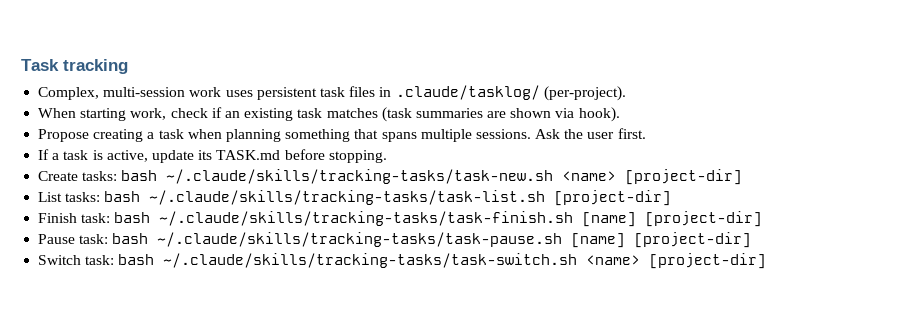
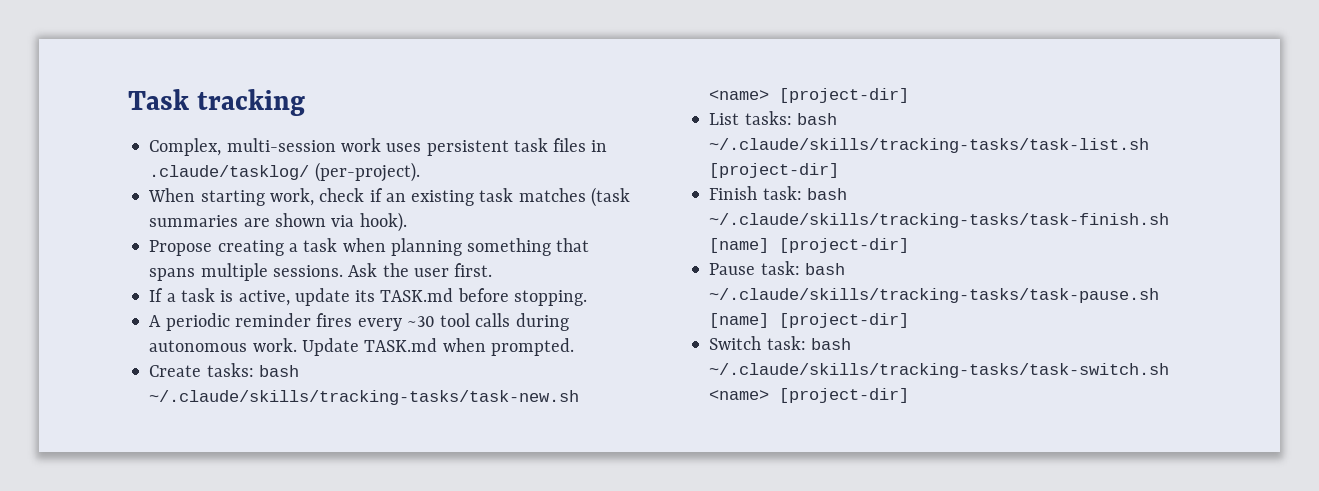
+ A periodic reminder fires every ~30 tool calls during autonomous work. Update TASK.md when prompted.

